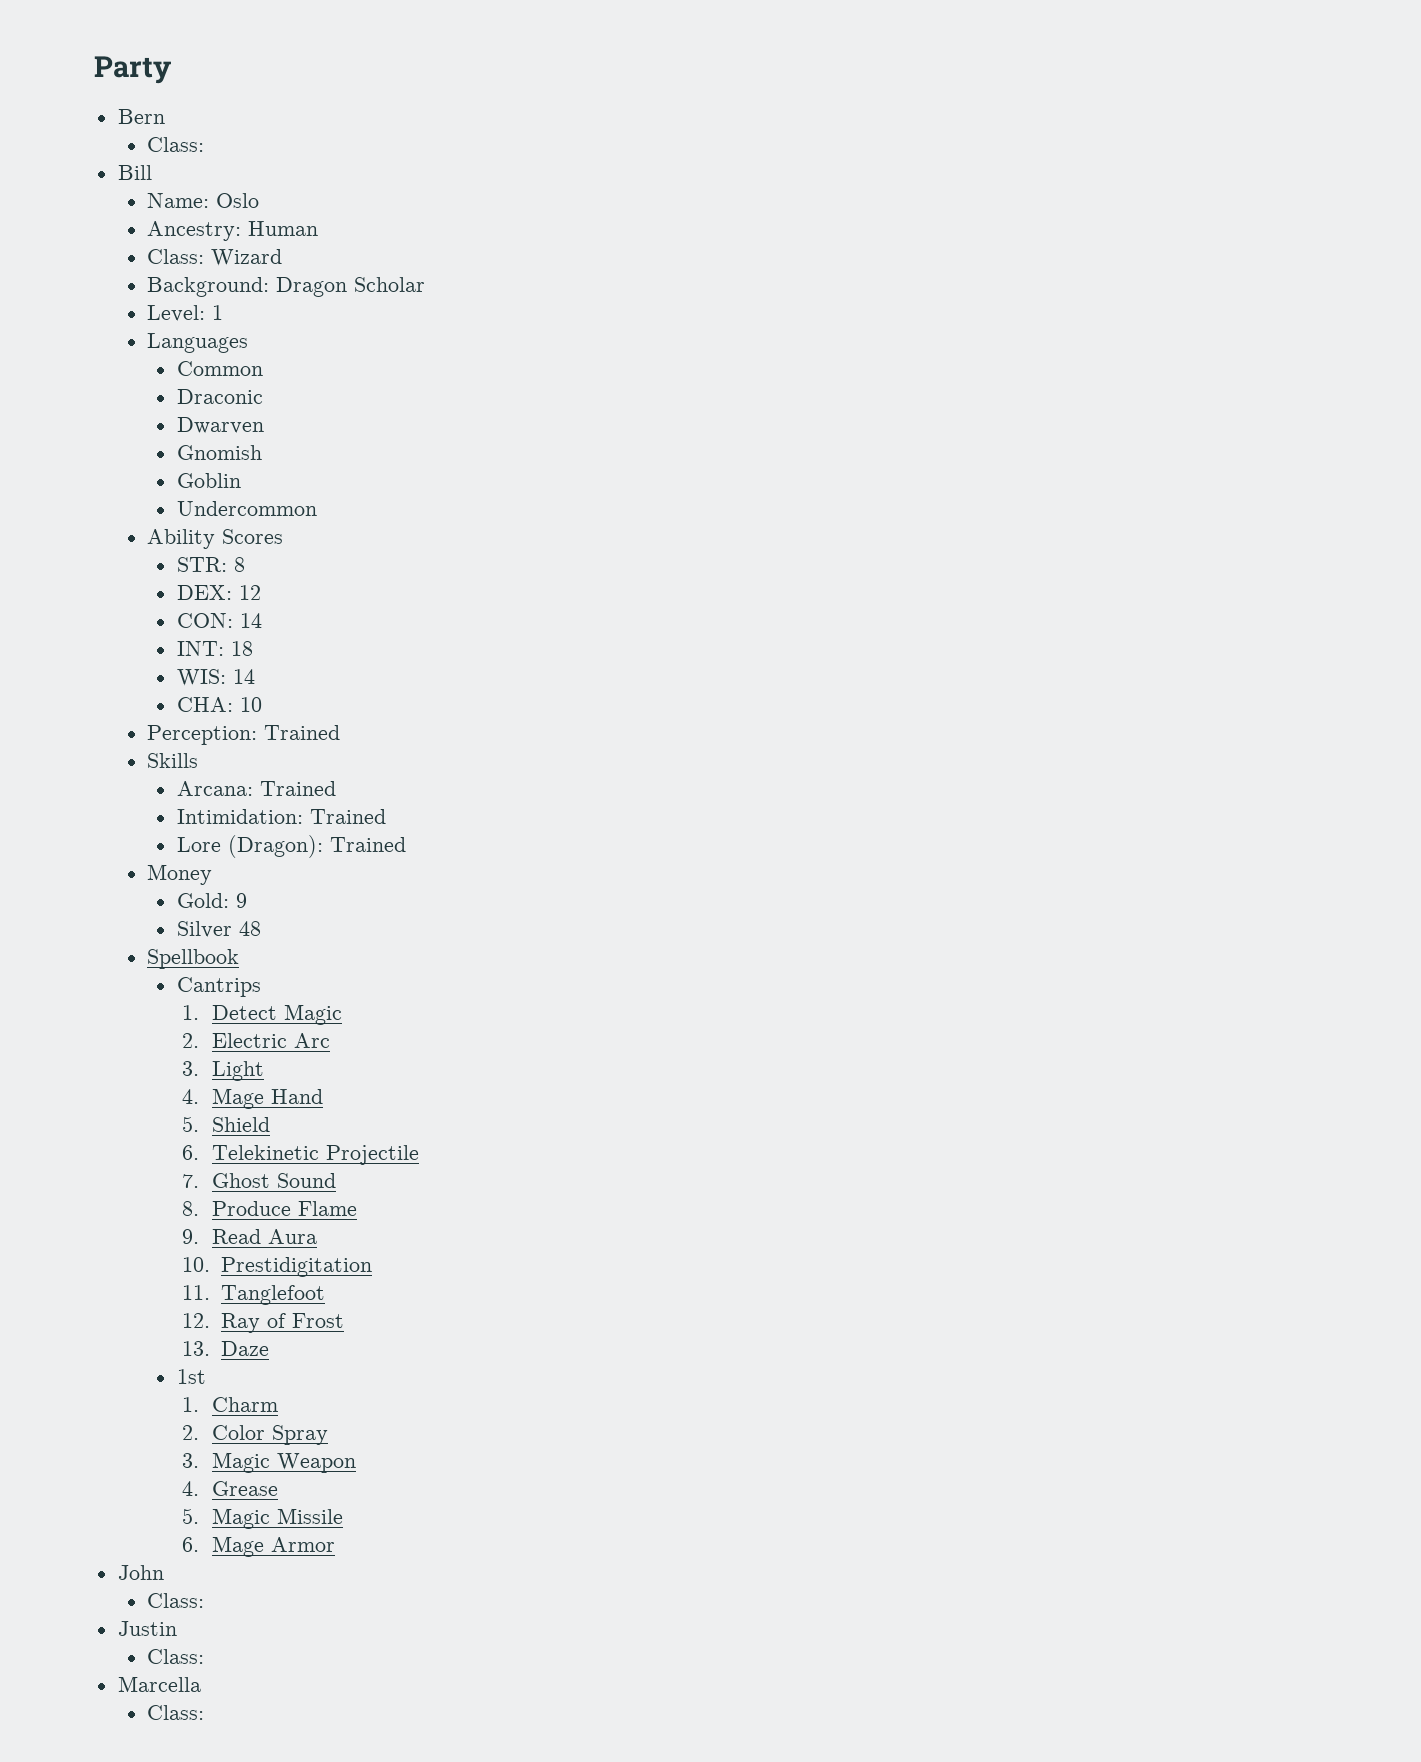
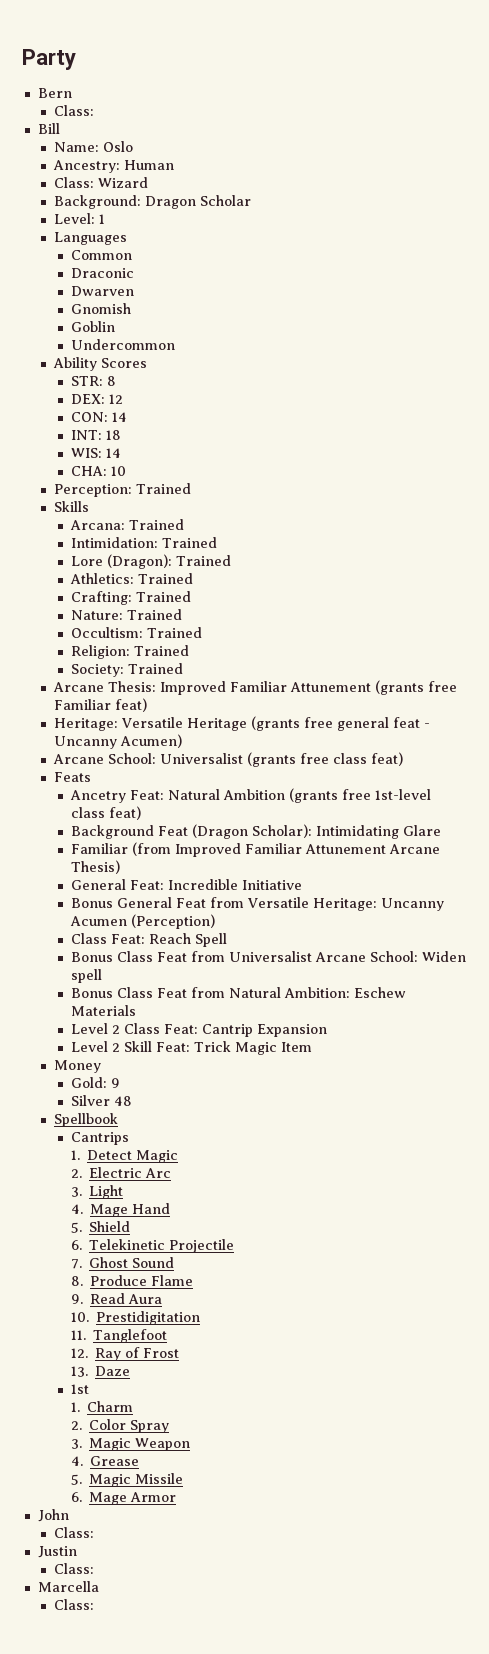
+ Athletics: Trained
+ Crafting: Trained
+ Nature: Trained
+ Occultism: Trained
+ Religion: Trained
+ Society: Trained
+ Arcane Thesis: Improved Familiar Attunement (grants free Familiar feat)
+ Heritage: Versatile Heritage (grants free general feat - Uncanny Acumen)
+ Arcane School: Universalist (grants free class feat)
+ Feats
+ Ancetry Feat: Natural Ambition (grants free 1st-level class feat)
+ Background Feat (Dragon Scholar): Intimidating Glare
+ Familiar (from Improved Familiar Attunement Arcane Thesis)
+ General Feat: Incredible Initiative
+ Bonus General Feat from Versatile Heritage: Uncanny Acumen (Perception)
+ Class Feat: Reach Spell
+ Bonus Class Feat from Universalist Arcane School: Widen spell
+ Bonus Class Feat from Natural Ambition: Eschew Materials
+ Level 2 Class Feat: Cantrip Expansion
+ Level 2 Skill Feat: Trick Magic Item

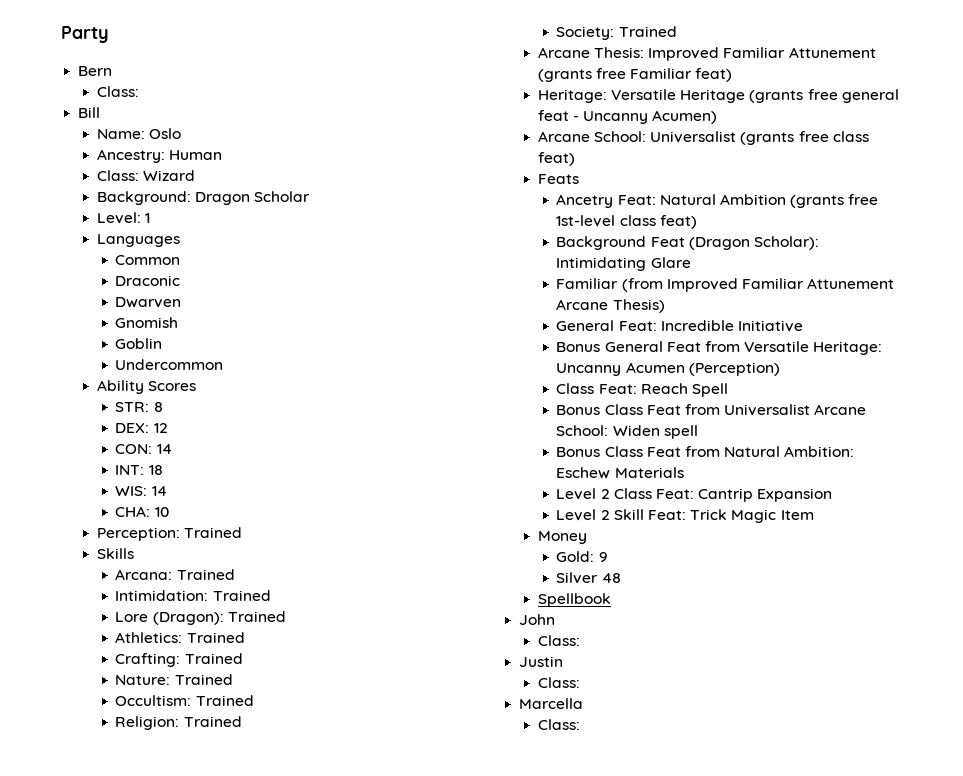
- Cantrips
- 1. Detect Magic
- 2. Electric Arc
- 3. Light
- 4. Mage Hand
- 5. Shield
- 6. Telekinetic Projectile
- 7. Ghost Sound
- 8. Produce Flame
- 9. Read Aura
- 10. Prestidigitation
- 11. Tanglefoot
- 12. Ray of Frost
- 13. Daze
- 1st
- 1. Charm
- 2. Color Spray
- 3. Magic Weapon
- 4. Grease
- 5. Magic Missile
- 6. Mage Armor

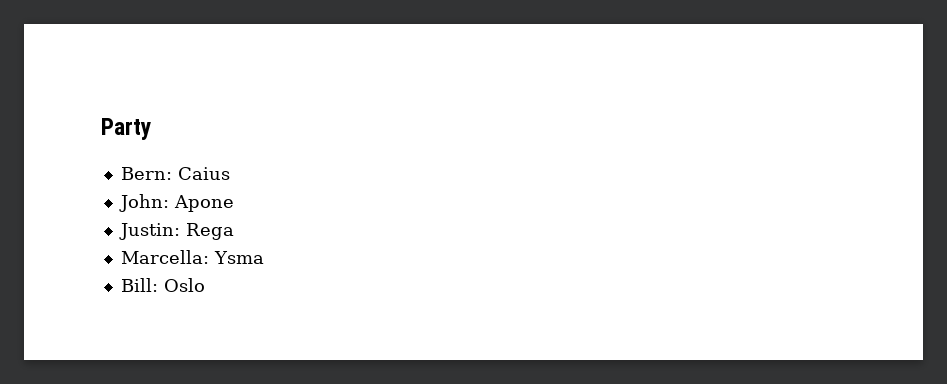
- Bern
- Class:
- Bill
- Name: Oslo
- Ancestry: Human
- Class: Wizard
- Background: Dragon Scholar
- Level: 1
- Languages
- Common
- Draconic
- Dwarven
- Gnomish
- Goblin
- Undercommon
- Ability Scores
- STR: 8
- DEX: 12
- CON: 14
- INT: 18
- WIS: 14
- CHA: 10
- Perception: Trained
- Skills
- Arcana: Trained
- Intimidation: Trained
- Lore (Dragon): Trained
- Athletics: Trained
- Crafting: Trained
- Nature: Trained
- Occultism: Trained
- Religion: Trained
- Society: Trained
- Arcane Thesis: Improved Familiar Attunement (grants free Familiar feat)
- Heritage: Versatile Heritage (grants free general feat - Uncanny Acumen)
- Arcane School: Universalist (grants free class feat)
- Feats
- Ancetry Feat: Natural Ambition (grants free 1st-level class feat)
- Background Feat (Dragon Scholar): Intimidating Glare
- Familiar (from Improved Familiar Attunement Arcane Thesis)
- General Feat: Incredible Initiative
- Bonus General Feat from Versatile Heritage: Uncanny Acumen (Perception)
- Class Feat: Reach Spell
- Bonus Class Feat from Universalist Arcane School: Widen spell
- Bonus Class Feat from Natural Ambition: Eschew Materials
- Level 2 Class Feat: Cantrip Expansion
- Level 2 Skill Feat: Trick Magic Item
- Money
- Gold: 9
- Silver 48
- Spellbook
- John
- Class:
- Justin
- Class:
- Marcella
- Class:
+ Bern: Caius
+ John: Apone
+ Justin: Rega
+ Marcella: Ysma
+ Bill: Oslo

